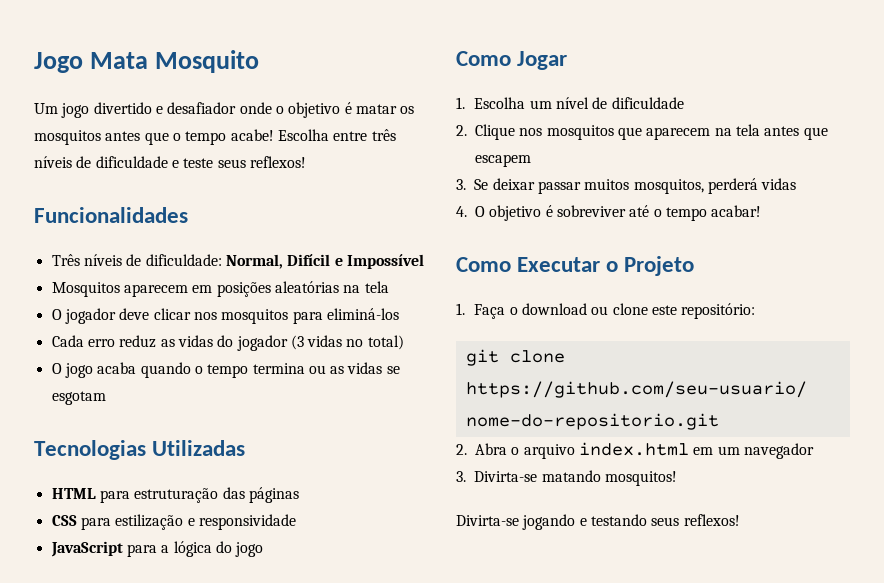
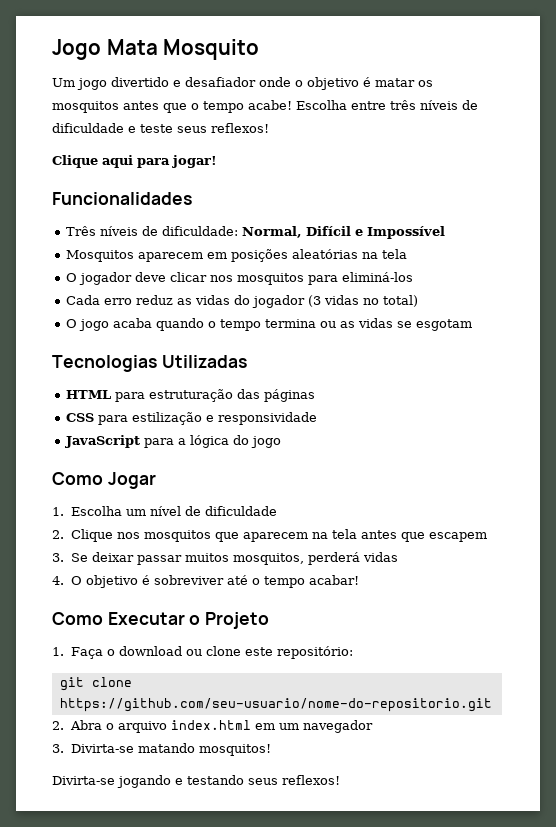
+ Clique aqui para jogar!

